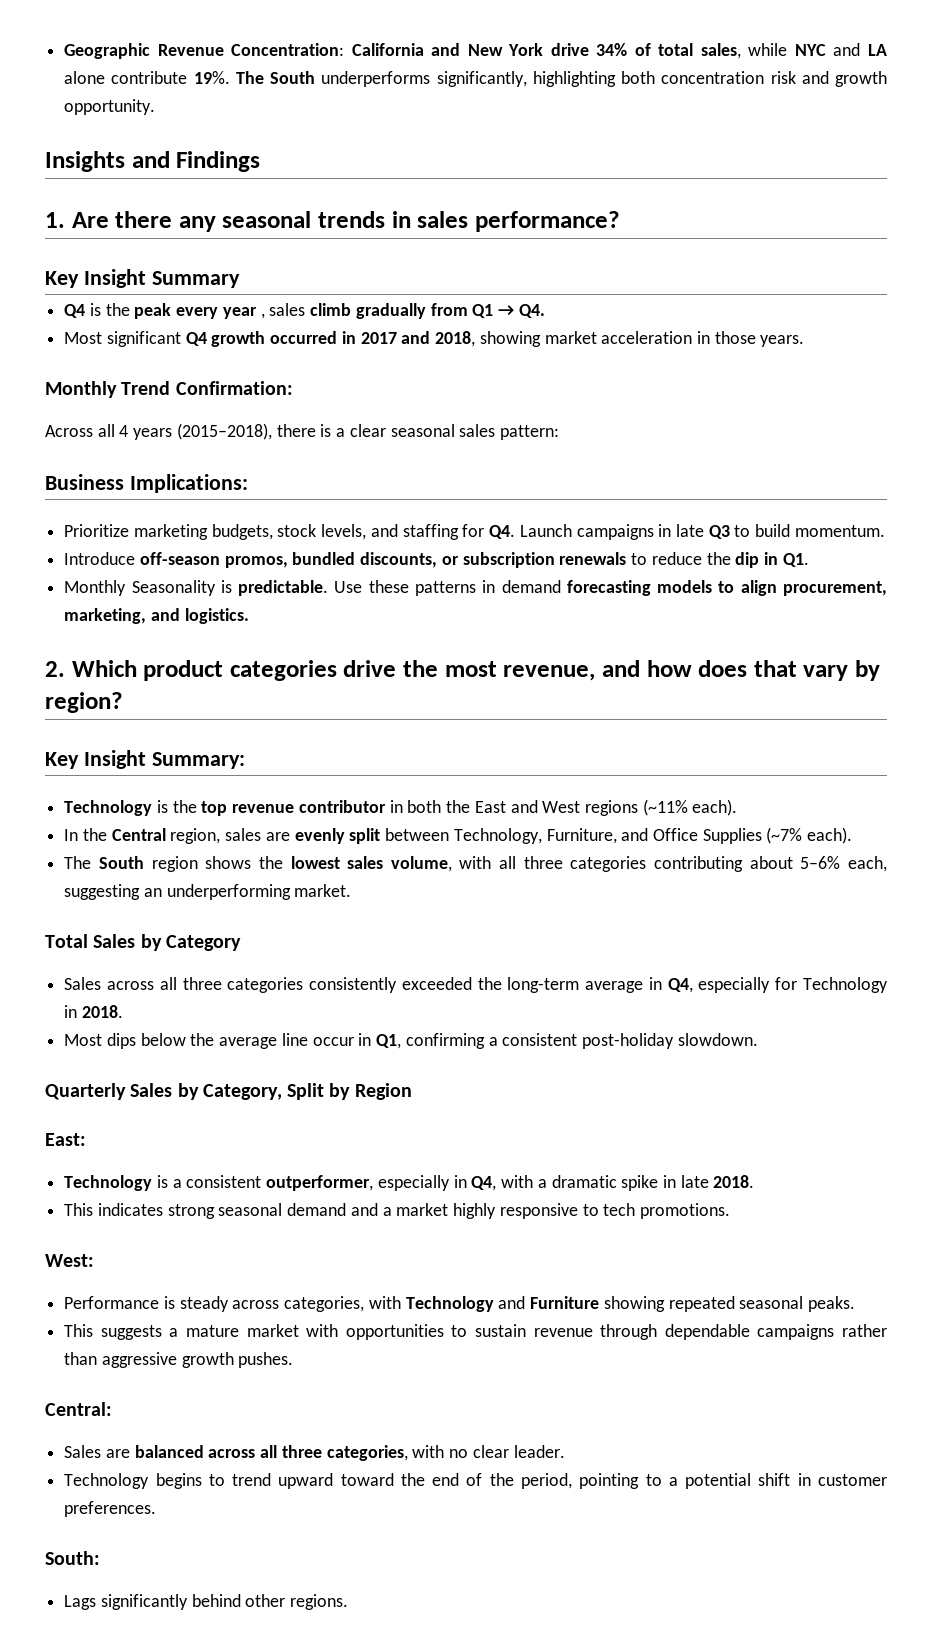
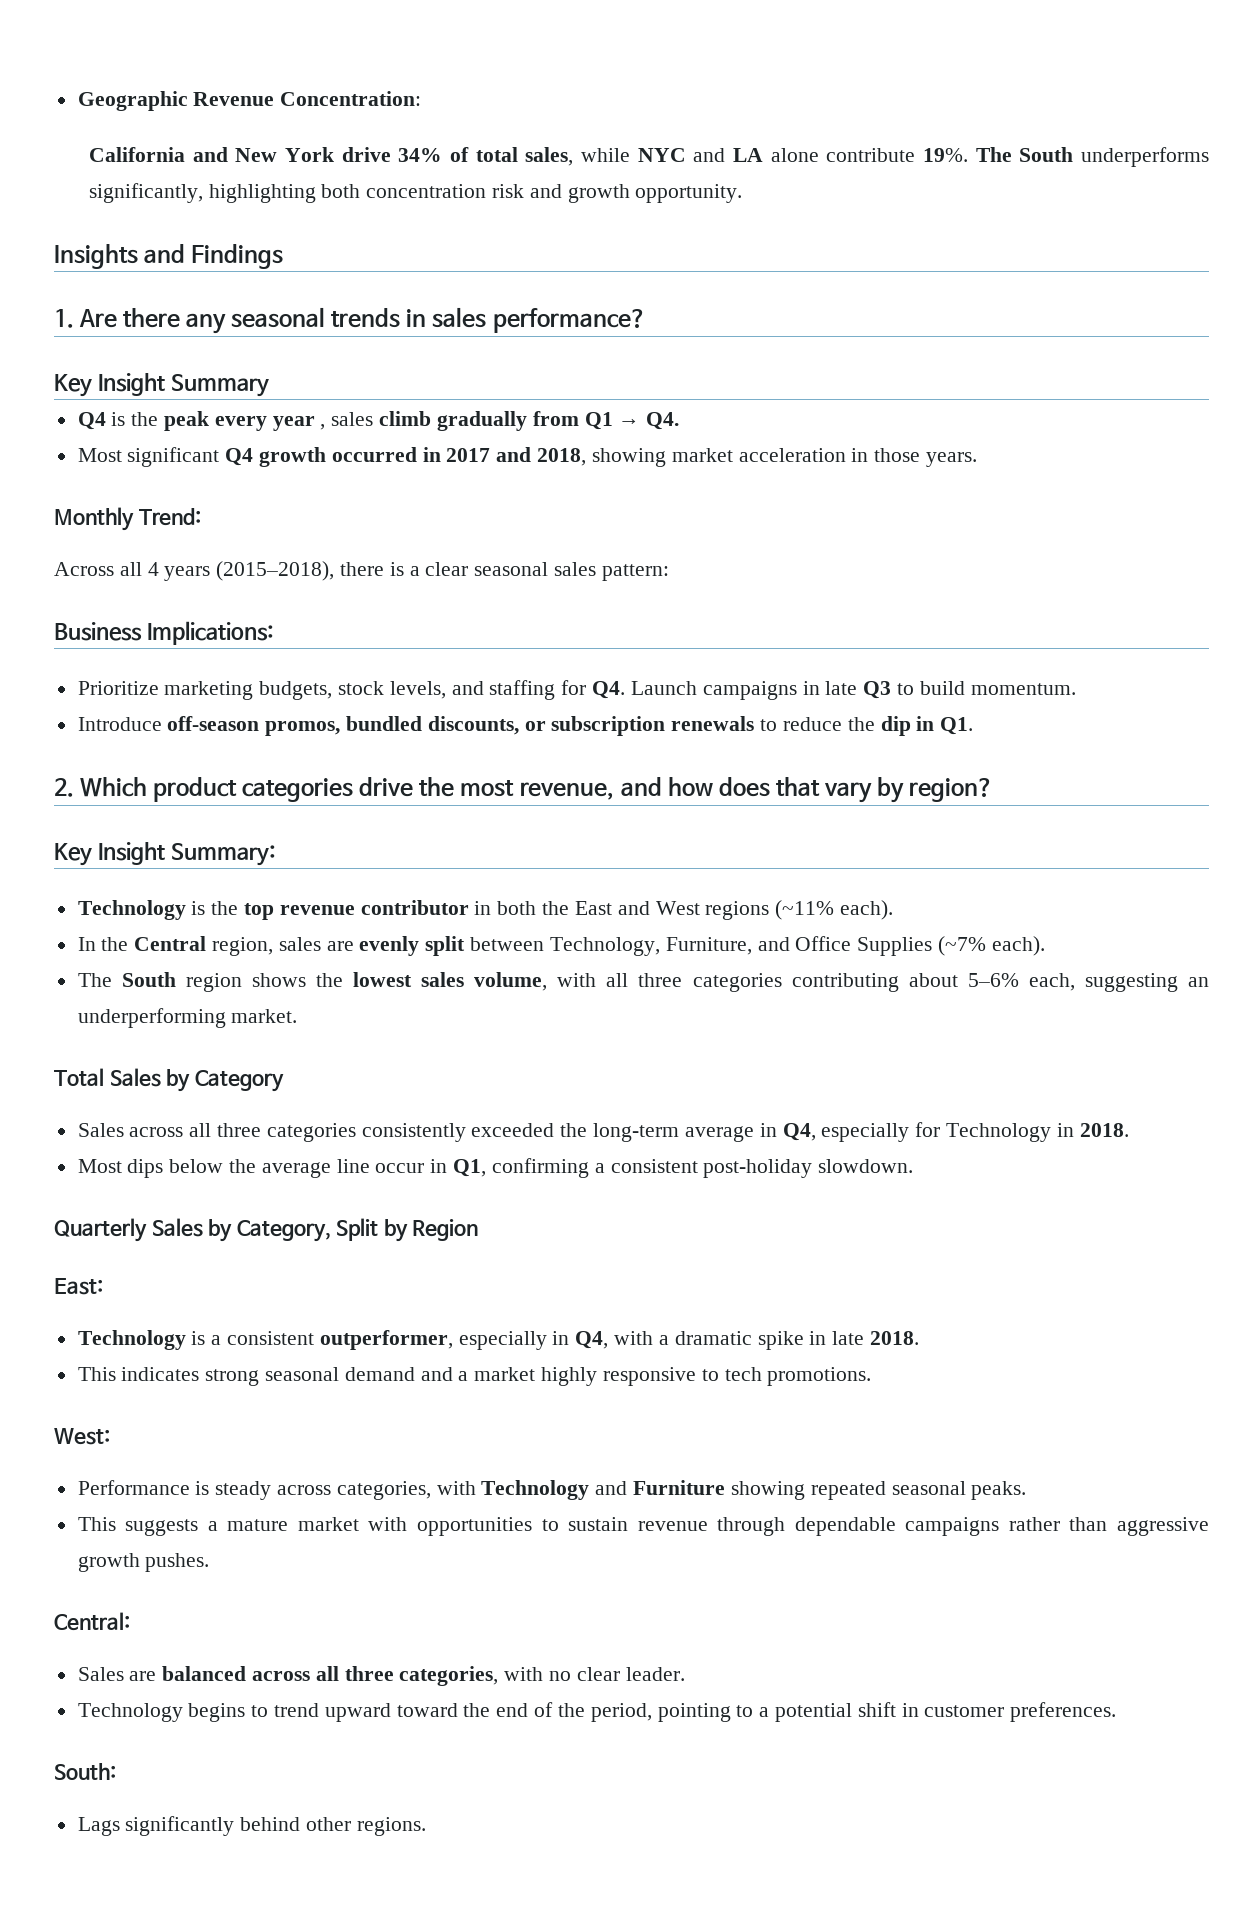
- Geographic Revenue Concentration: California and New York drive 34% of total sales, while NYC and LA alone contribute 19%.
+ Geographic Revenue Concentration:
+ California and New York drive 34% of total sales, while NYC and LA alone contribute 19%.
- Monthly Trend Confirmation:
+ Monthly Trend:
- Monthly Seasonality is predictable. Use these patterns in demand forecasting models to align procurement, marketing, and logistics.

